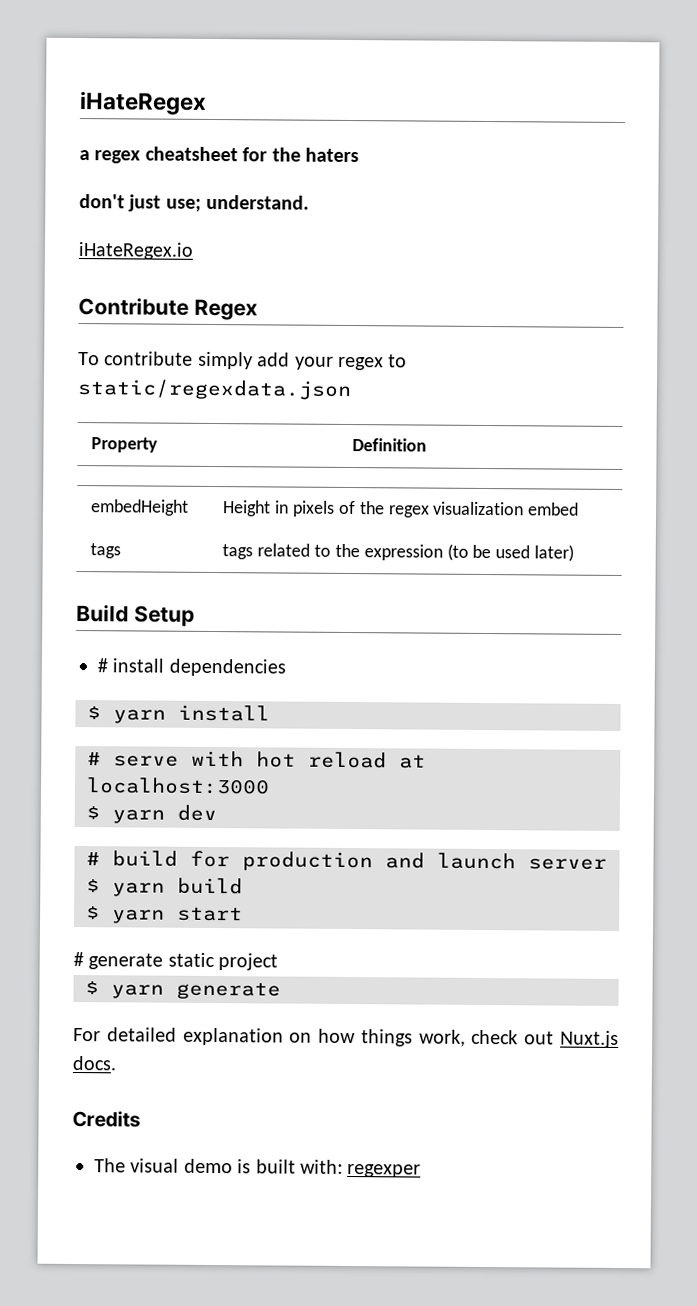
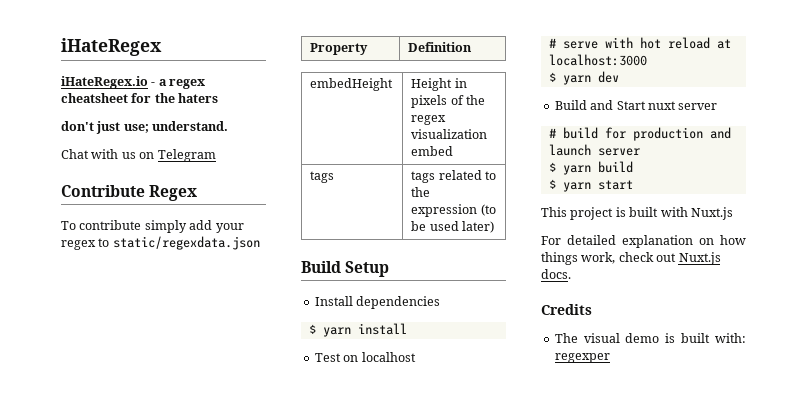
- a regex cheatsheet for the haters
+ iHateRegex.io - a regex cheatsheet for the haters
- iHateRegex.io
+ Chat with us on Telegram
- # install dependencies
+ Install dependencies
+ Test on localhost
+ Build and Start nuxt server
- # generate static project
- $ yarn generate
+ This project is built with Nuxt.js

